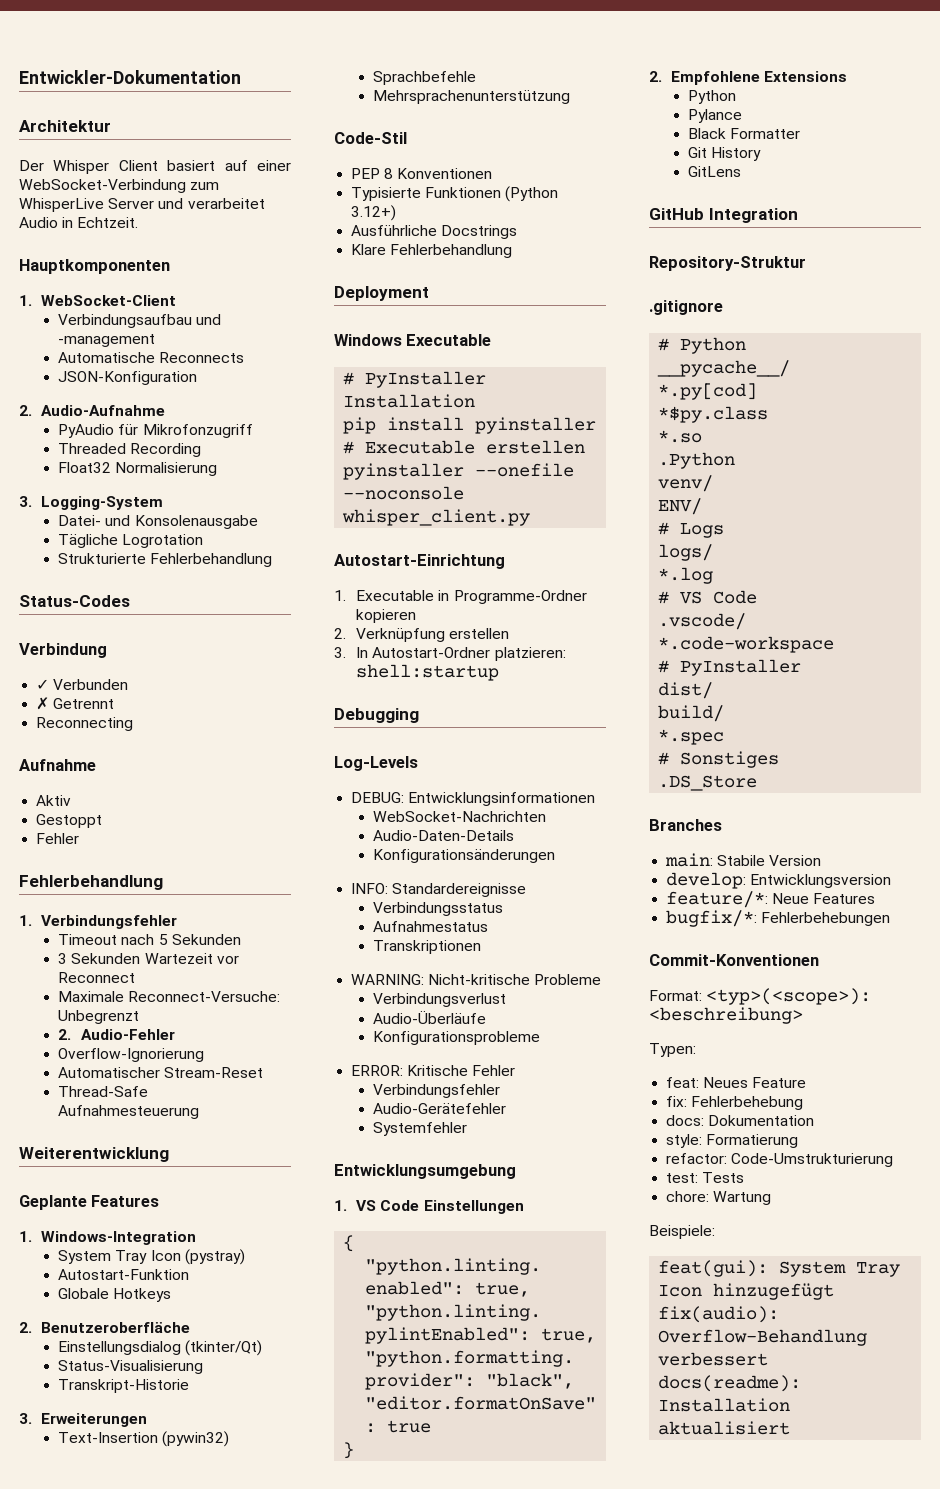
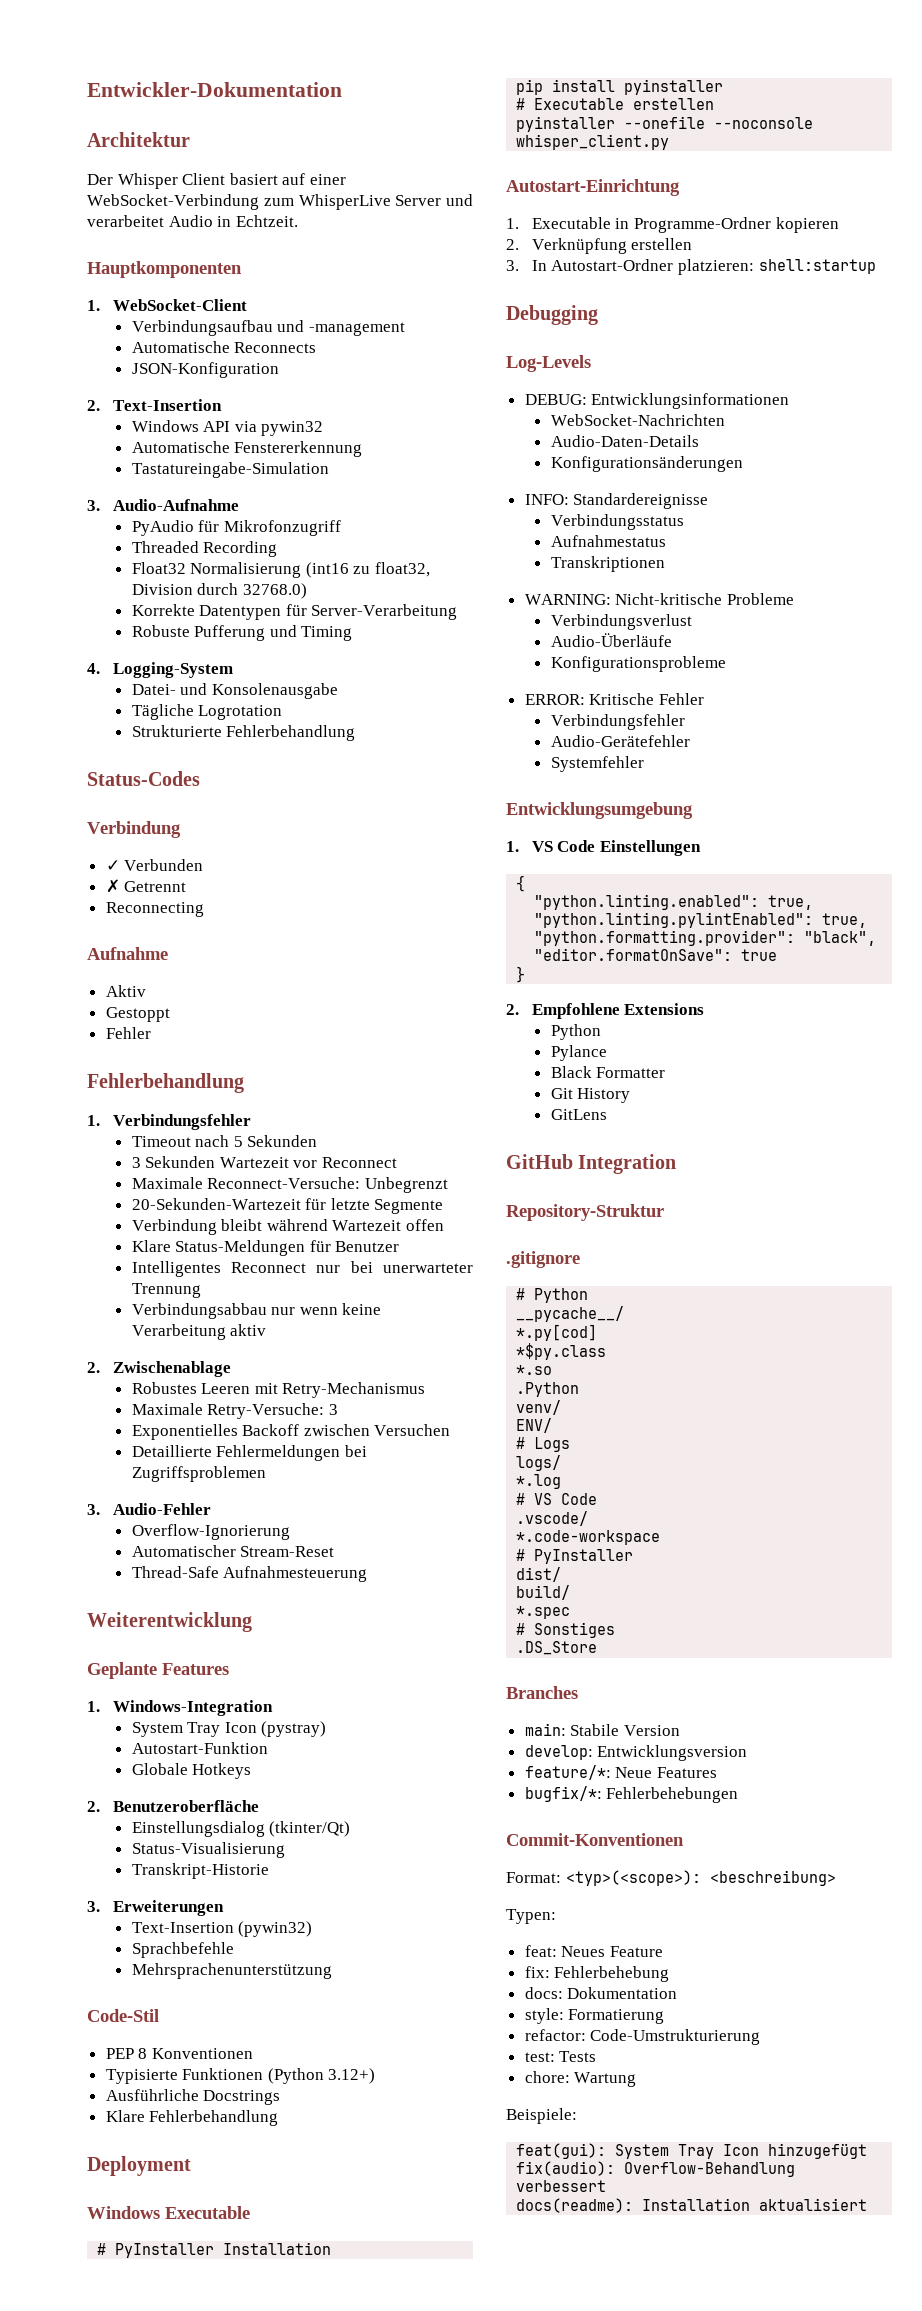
- 2. Audio-Aufnahme
+ 2. Text-Insertion
+ Windows API via pywin32
+ Automatische Fenstererkennung
+ Tastatureingabe-Simulation
+ 3. Audio-Aufnahme
- Float32 Normalisierung
- 3. Logging-System
+ Float32 Normalisierung (int16 zu float32, Division durch 32768.0)
+ Korrekte Datentypen für Server-Verarbeitung
+ Robuste Pufferung und Timing
+ 4. Logging-System
- 2. Audio-Fehler
+ 20-Sekunden-Wartezeit für letzte Segmente
+ Verbindung bleibt während Wartezeit offen
+ Klare Status-Meldungen für Benutzer
+ Intelligentes Reconnect nur bei unerwarteter Trennung
+ Verbindungsabbau nur wenn keine Verarbeitung aktiv
+ 2. Zwischenablage
+ Robustes Leeren mit Retry-Mechanismus
+ Maximale Retry-Versuche: 3
+ Exponentielles Backoff zwischen Versuchen
+ Detaillierte Fehlermeldungen bei Zugriffsproblemen
+ 3. Audio-Fehler

